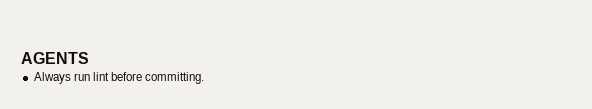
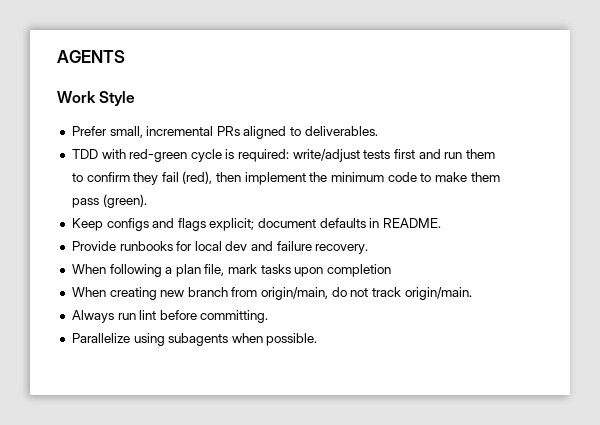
+ Work Style
+ Prefer small, incremental PRs aligned to deliverables.
+ TDD with red-green cycle is required: write/adjust tests first and run them to confirm they fail (red), then implement the minimum code to make them pass (green).
+ Keep configs and flags explicit; document defaults in README.
+ Provide runbooks for local dev and failure recovery.
+ When following a plan file, mark tasks upon completion
+ When creating new branch from origin/main, do not track origin/main.
+ Parallelize using subagents when possible.

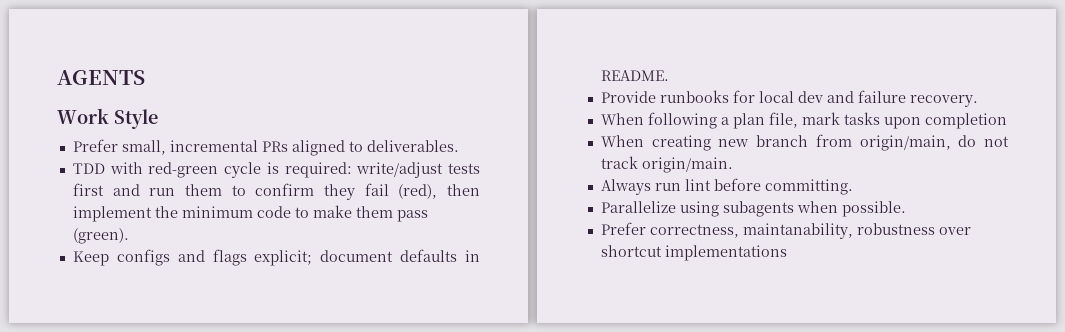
+ Prefer correctness, maintanability, robustness over shortcut implementations

